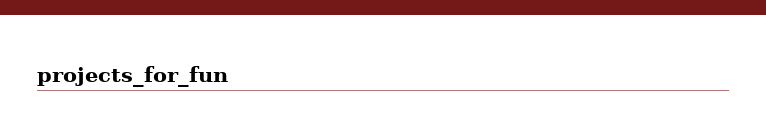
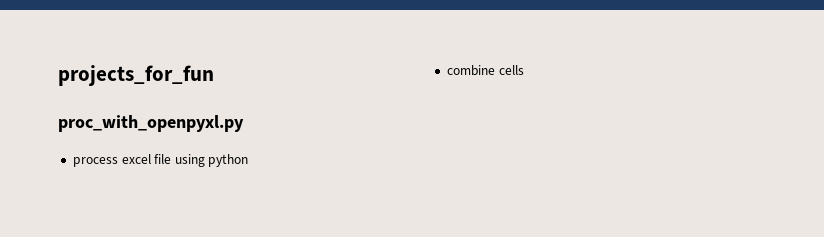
+ proc_with_openpyxl.py
+ process excel file using python
+ combine cells

